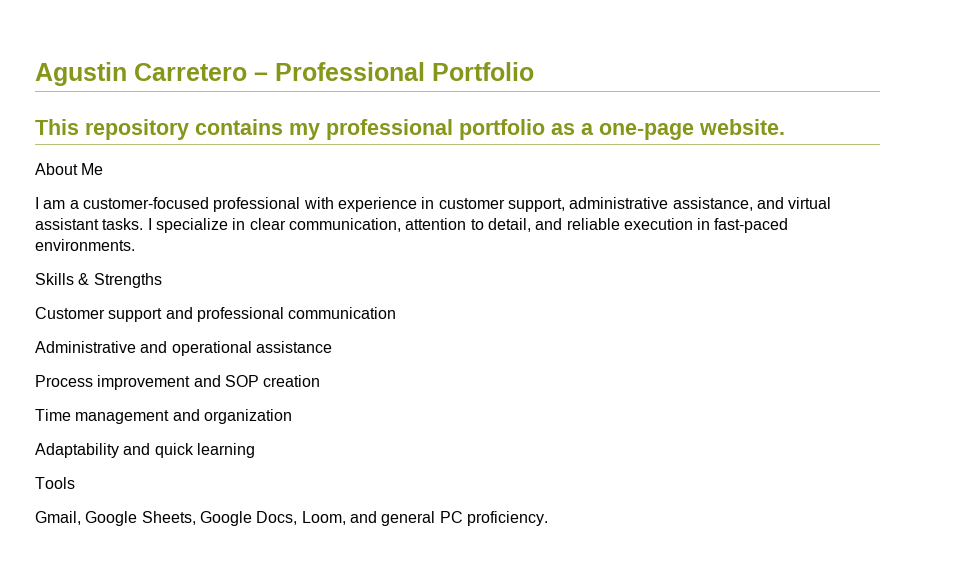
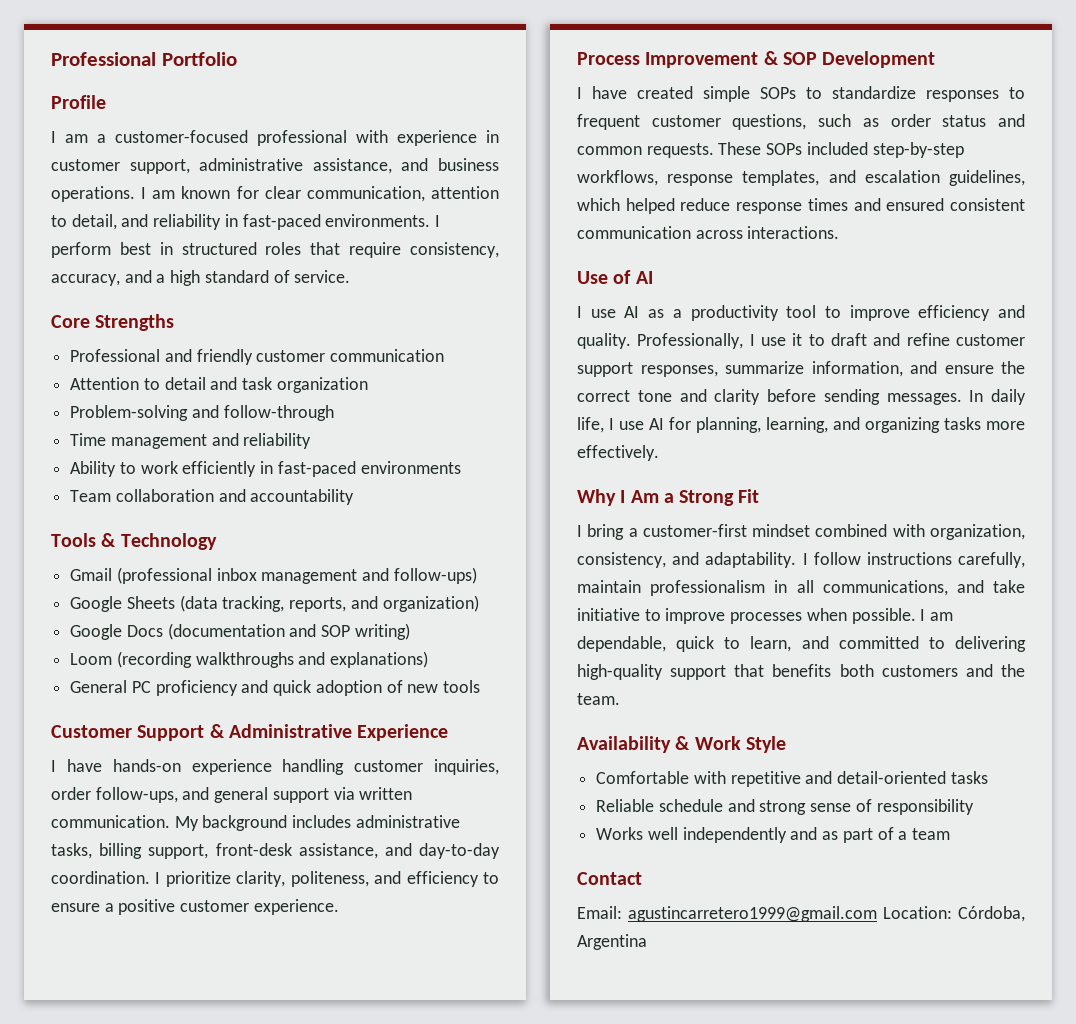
- Agustin Carretero – Professional Portfolio
+ Professional Portfolio
- This repository contains my professional portfolio as a one-page website.
- About Me
+ Profile
- I am a customer-focused professional with experience in customer support, administrative assistance, and virtual assistant tasks. I specialize in clear communication, attention to detail, and reliable execution in fast-paced environments.
- Skills & Strengths
- Customer support and professional communication
- Administrative and operational assistance
- Process improvement and SOP creation
- Time management and organization
- Adaptability and quick learning
- Tools
- Gmail, Google Sheets, Google Docs, Loom, and general PC proficiency.
+ I am a customer-focused professional with experience in customer support, administrative assistance, and business operations. I am known for clear communication, attention to detail, and reliability in fast-paced environments. I perform best in structured roles that require consistency, accuracy, and a high standard of service.
+ Core Strengths
+ Professional and friendly customer communication
+ Attention to detail and task organization
+ Problem-solving and follow-through
+ Time management and reliability
+ Ability to work efficiently in fast-paced environments
+ Team collaboration and accountability
+ Tools & Technology
+ Gmail (professional inbox management and follow-ups)
+ Google Sheets (data tracking, reports, and organization)
+ Google Docs (documentation and SOP writing)
+ Loom (recording walkthroughs and explanations)
+ General PC proficiency and quick adoption of new tools
+ Customer Support & Administrative Experience
+ I have hands-on experience handling customer inquiries, order follow-ups, and general support via written communication. My background includes administrative tasks, billing support, front-desk assistance, and day-to-day coordination. I prioritize clarity, politeness, and efficiency to ensure a positive customer experience.
+ Process Improvement & SOP Development
+ I have created simple SOPs to standardize responses to frequent customer questions, such as order status and common requests. These SOPs included step-by-step workflows, response templates, and escalation guidelines, which helped reduce response times and ensured consistent communication across interactions.
+ Use of AI
+ I use AI as a productivity tool to improve efficiency and quality. Professionally, I use it to draft and refine customer support responses, summarize information, and ensure the correct tone and clarity before sending messages. In daily life, I use AI for planning, learning, and organizing tasks more effectively.
+ Why I Am a Strong Fit
+ I bring a customer-first mindset combined with organization, consistency, and adaptability. I follow instructions carefully, maintain professionalism in all communications, and take initiative to improve processes when possible. I am dependable, quick to learn, and committed to delivering high-quality support that benefits both customers and the team.
+ Availability & Work Style
+ Comfortable with repetitive and detail-oriented tasks
+ Reliable schedule and strong sense of responsibility
+ Works well independently and as part of a team
+ Contact
+ Email: agustincarretero1999@gmail.com Location: Córdoba, Argentina

